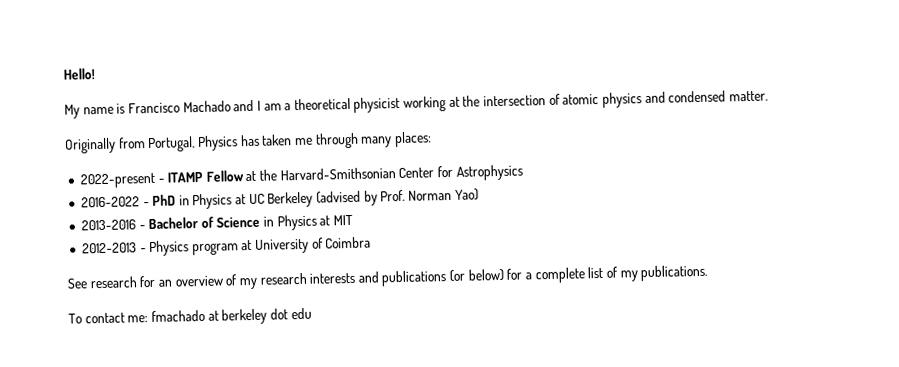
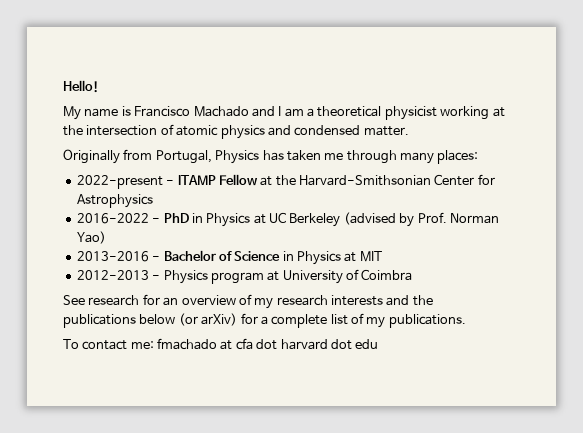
- See research for an overview of my research interests and publications (or below) for a complete list of my publications.
+ See research for an overview of my research interests and the publications below (or arXiv) for a complete list of my publications.
- To contact me: fmachado at berkeley dot edu
+ To contact me: fmachado at cfa dot harvard dot edu

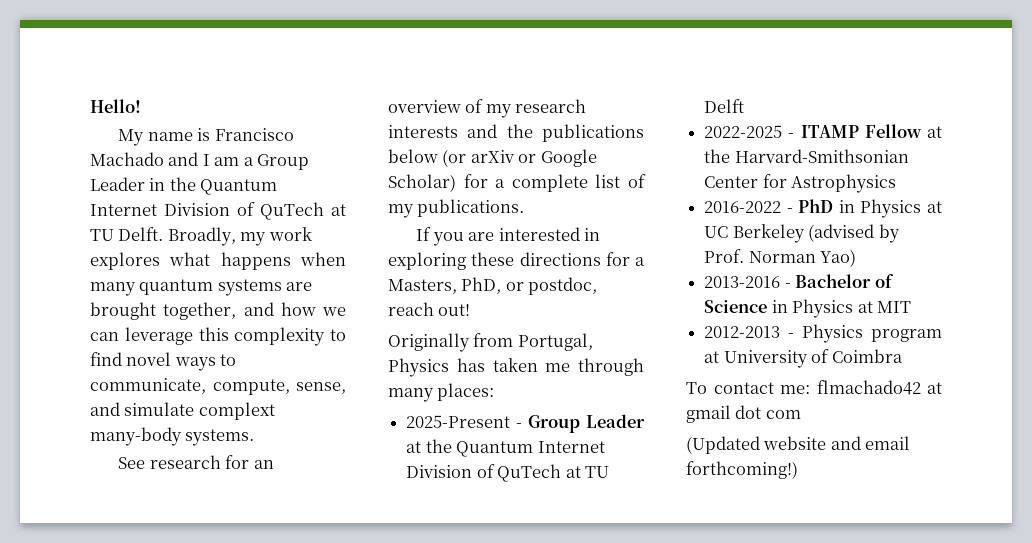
- My name is Francisco Machado and I am a theoretical physicist working at the intersection of atomic physics and condensed matter.
+ My name is Francisco Machado and I am a Group Leader in the Quantum Internet Division of QuTech at TU Delft. Broadly, my work explores what happens when many quantum systems are brought together, and how we can leverage this complexity to find novel ways to communicate, compute, sense, and simulate complext many-body systems.
+ See research for an overview of my research interests and the publications below (or arXiv or Google Scholar) for a complete list of my publications.
+ If you are interested in exploring these directions for a Masters, PhD, or postdoc, reach out!
- 2022-present - ITAMP Fellow at the Harvard-Smithsonian Center for Astrophysics
+ 2025-Present - Group Leader at the Quantum Internet Division of QuTech at TU Delft
+ 2022-2025 - ITAMP Fellow at the Harvard-Smithsonian Center for Astrophysics
- See research for an overview of my research interests and the publications below (or arXiv) for a complete list of my publications.
- To contact me: fmachado at cfa dot harvard dot edu
+ To contact me: flmachado42 at gmail dot com
+ (Updated website and email forthcoming!)

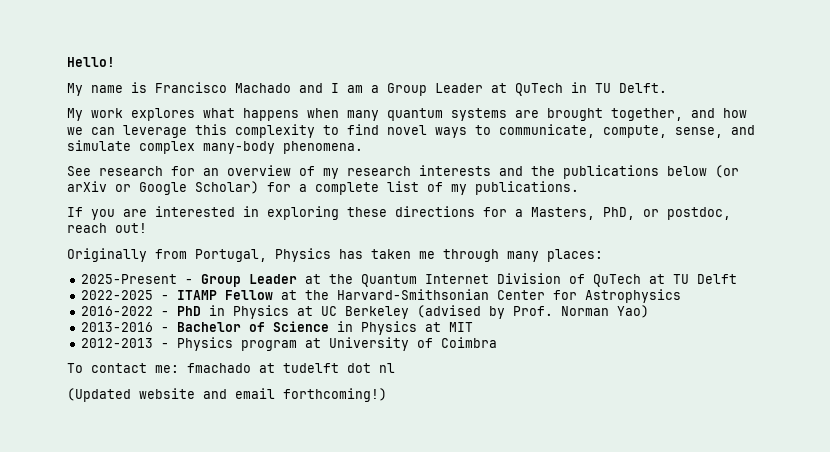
- My name is Francisco Machado and I am a Group Leader in the Quantum Internet Division of QuTech at TU Delft. Broadly, my work explores what happens when many quantum systems are brought together, and how we can leverage this complexity to find novel ways to communicate, compute, sense, and simulate complext many-body systems.
+ My name is Francisco Machado and I am a Group Leader at QuTech in TU Delft.
+ My work explores what happens when many quantum systems are brought together, and how we can leverage this complexity to find novel ways to communicate, compute, sense, and simulate complex many-body phenomena.
- To contact me: flmachado42 at gmail dot com
+ To contact me: fmachado at tudelft dot nl

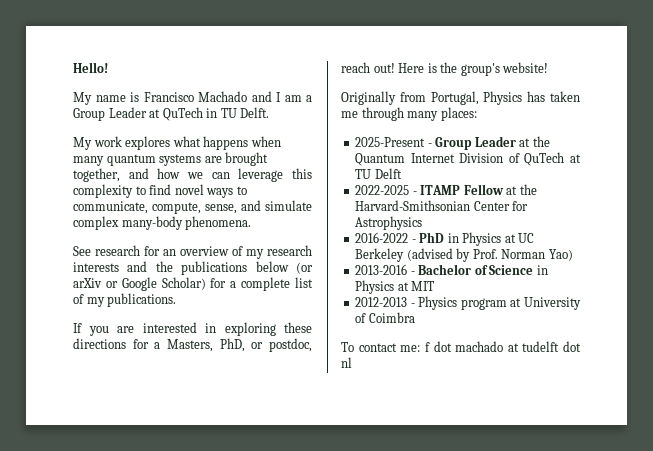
+ Here is the group's website!
- To contact me: fmachado at tudelft dot nl
+ To contact me: f dot machado at tudelft dot nl
- (Updated website and email forthcoming!)

